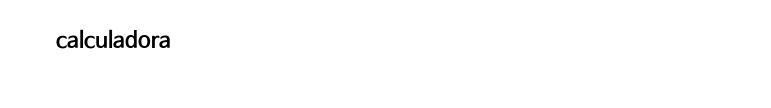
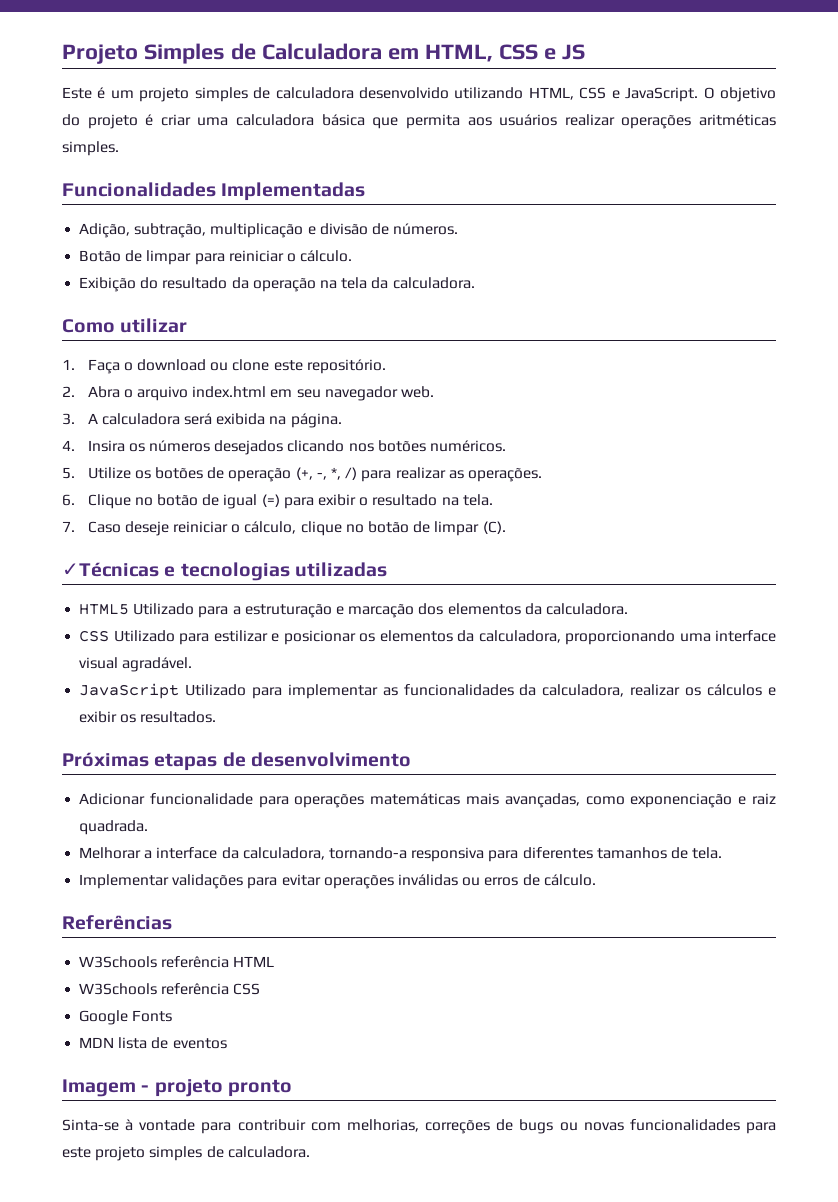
- calculadora
+ Projeto Simples de Calculadora em HTML, CSS e JS
+ Este é um projeto simples de calculadora desenvolvido utilizando HTML, CSS e JavaScript. O objetivo do projeto é criar uma calculadora básica que permita aos usuários realizar operações aritméticas simples.
+ Funcionalidades Implementadas
+ Adição, subtração, multiplicação e divisão de números.
+ Botão de limpar para reiniciar o cálculo.
+ Exibição do resultado da operação na tela da calculadora.
+ Como utilizar
+ 1. Faça o download ou clone este repositório.
+ 2. Abra o arquivo index.html em seu navegador web.
+ 3. A calculadora será exibida na página.
+ 4. Insira os números desejados clicando nos botões numéricos.
+ 5. Utilize os botões de operação (+, -, *, /) para realizar as operações.
+ 6. Clique no botão de igual (=) para exibir o resultado na tela.
+ 7. Caso deseje reiniciar o cálculo, clique no botão de limpar (C).
+ ✓Técnicas e tecnologias utilizadas
+ HTML5 Utilizado para a estruturação e marcação dos elementos da calculadora.
+ CSS Utilizado para estilizar e posicionar os elementos da calculadora, proporcionando uma interface visual agradável.
+ JavaScript Utilizado para implementar as funcionalidades da calculadora, realizar os cálculos e exibir os resultados.
+ Próximas etapas de desenvolvimento
+ Adicionar funcionalidade para operações matemáticas mais avançadas, como exponenciação e raiz quadrada.
+ Melhorar a interface da calculadora, tornando-a responsiva para diferentes tamanhos de tela.
+ Implementar validações para evitar operações inválidas ou erros de cálculo.
+ Referências
+ W3Schools referência HTML
+ W3Schools referência CSS
+ Google Fonts
+ MDN lista de eventos
+ Imagem - projeto pronto
+ Sinta-se à vontade para contribuir com melhorias, correções de bugs ou novas funcionalidades para este projeto simples de calculadora.

